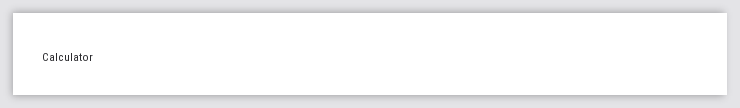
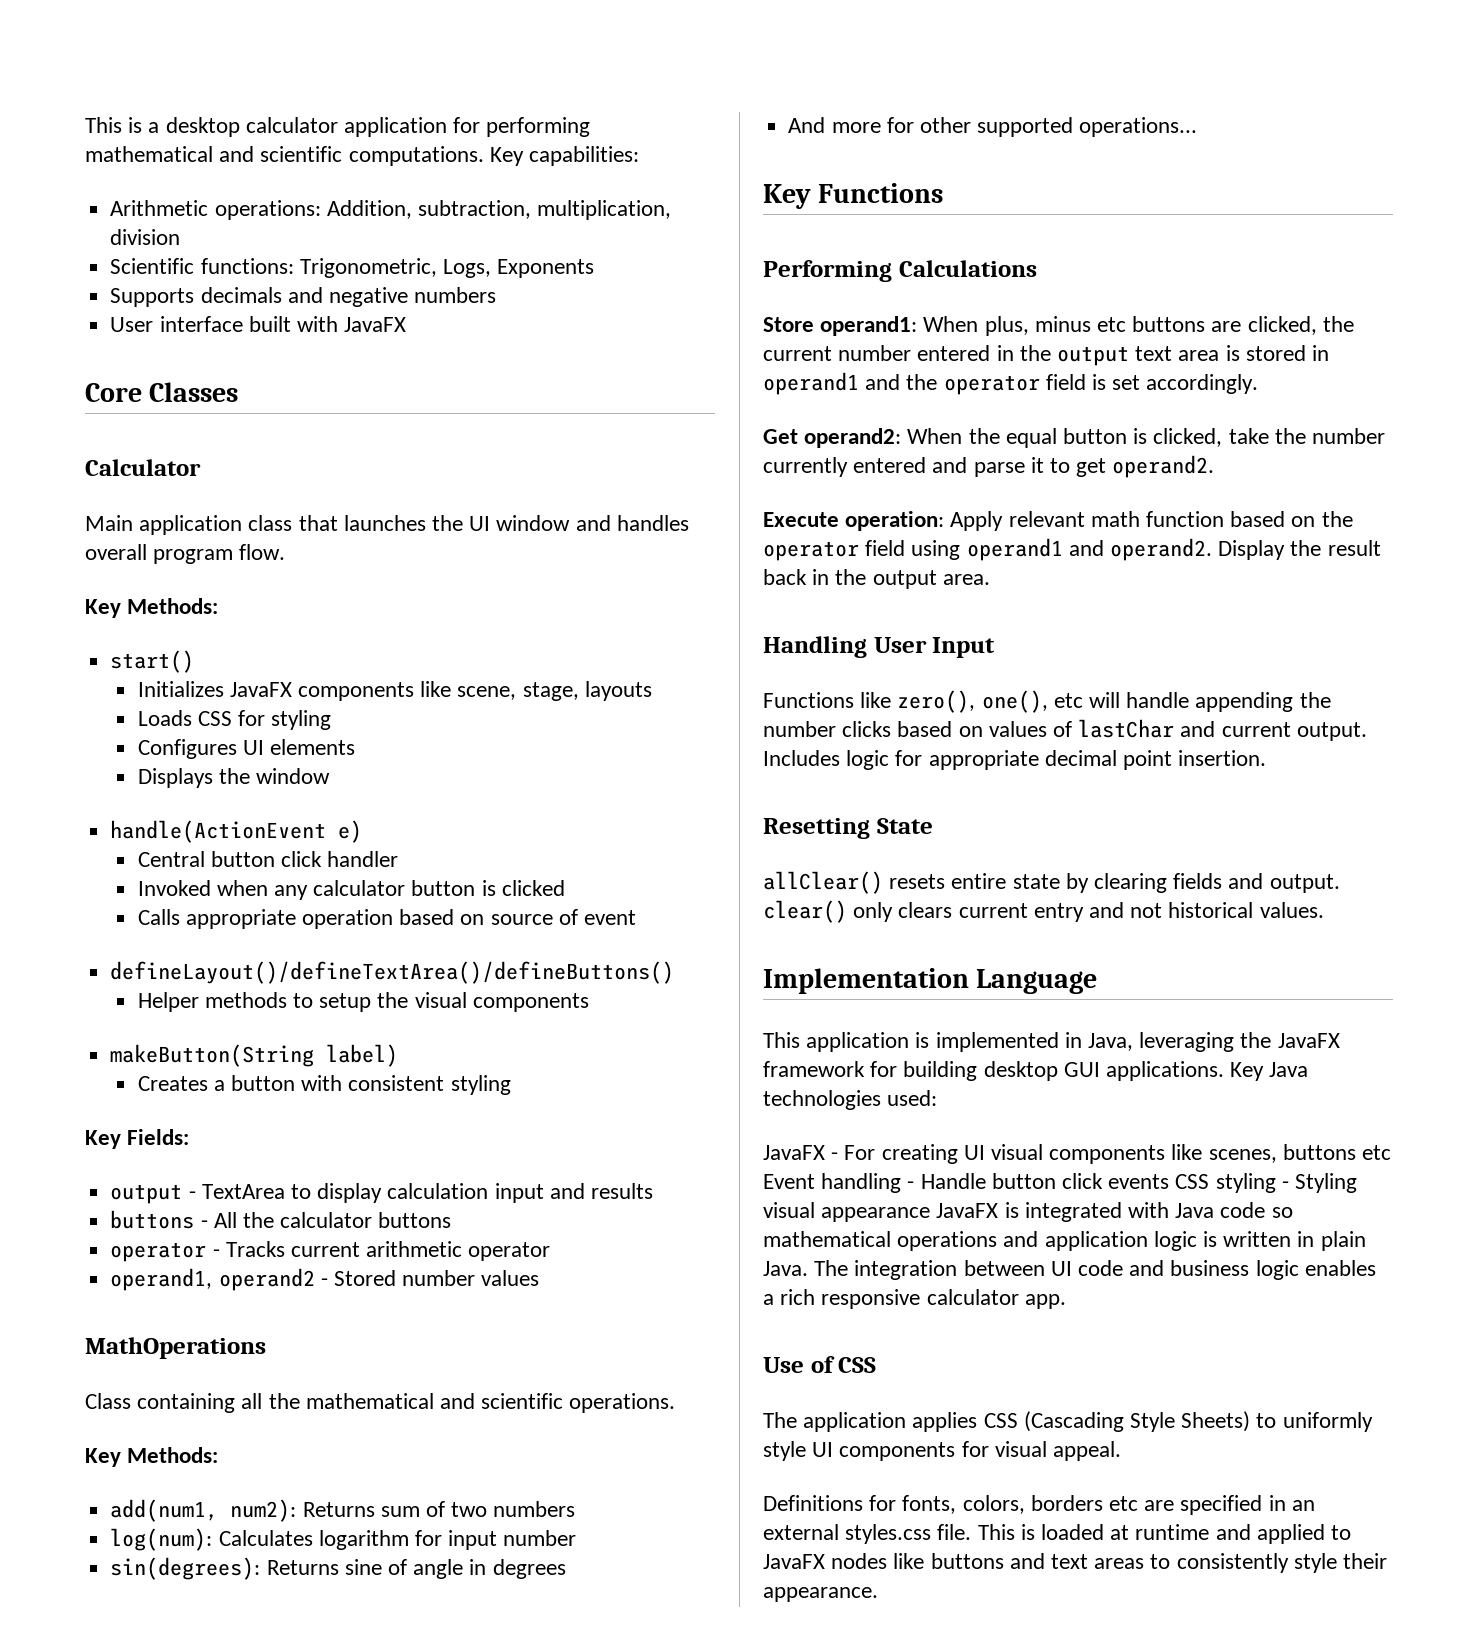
+ This is a desktop calculator application for performing mathematical and scientific computations. Key capabilities:
+ Arithmetic operations: Addition, subtraction, multiplication, division
+ Scientific functions: Trigonometric, Logs, Exponents
+ Supports decimals and negative numbers
+ User interface built with JavaFX
+ Core Classes
  Calculator
+ Main application class that launches the UI window and handles overall program flow.
+ Key Methods:
+ start()
+ Initializes JavaFX components like scene, stage, layouts
+ Loads CSS for styling
+ Configures UI elements
+ Displays the window
+ handle(ActionEvent e)
+ Central button click handler
+ Invoked when any calculator button is clicked
+ Calls appropriate operation based on source of event
+ defineLayout()/defineTextArea()/defineButtons()
+ Helper methods to setup the visual components
+ makeButton(String label)
+ Creates a button with consistent styling
+ Key Fields:
+ output - TextArea to display calculation input and results
+ buttons - All the calculator buttons
+ operator - Tracks current arithmetic operator
+ operand1, operand2 - Stored number values
+ MathOperations
+ Class containing all the mathematical and scientific operations.
+ Key Methods:
+ add(num1, num2): Returns sum of two numbers
+ log(num): Calculates logarithm for input number
+ sin(degrees): Returns sine of angle in degrees
+ And more for other supported operations...
+ Key Functions
+ Performing Calculations
+ Store operand1: When plus, minus etc buttons are clicked, the current number entered in the output text area is stored in operand1 and the operator field is set accordingly.
+ Get operand2: When the equal button is clicked, take the number currently entered and parse it to get operand2.
+ Execute operation: Apply relevant math function based on the operator field using operand1 and operand2. Display the result back in the output area.
+ Handling User Input
+ Functions like zero(), one(), etc will handle appending the number clicks based on values of lastChar and current output. Includes logic for appropriate decimal point insertion.
+ Resetting State
+ allClear() resets entire state by clearing fields and output. clear() only clears current entry and not historical values.
+ Implementation Language
+ This application is implemented in Java, leveraging the JavaFX framework for building desktop GUI applications. Key Java technologies used:
+ JavaFX - For creating UI visual components like scenes, buttons etc Event handling - Handle button click events CSS styling - Styling visual appearance JavaFX is integrated with Java code so mathematical operations and application logic is written in plain Java. The integration between UI code and business logic enables a rich responsive calculator app.
+ Use of CSS
+ The application applies CSS (Cascading Style Sheets) to uniformly style UI components for visual appeal.
+ Definitions for fonts, colors, borders etc are specified in an external styles.css file. This is loaded at runtime and applied to JavaFX nodes like buttons and text areas to consistently style their appearance.

